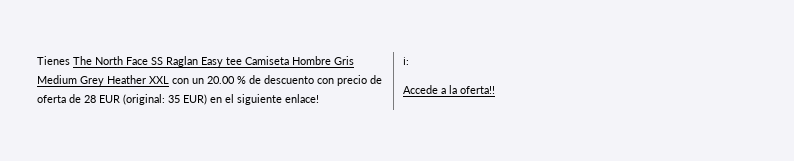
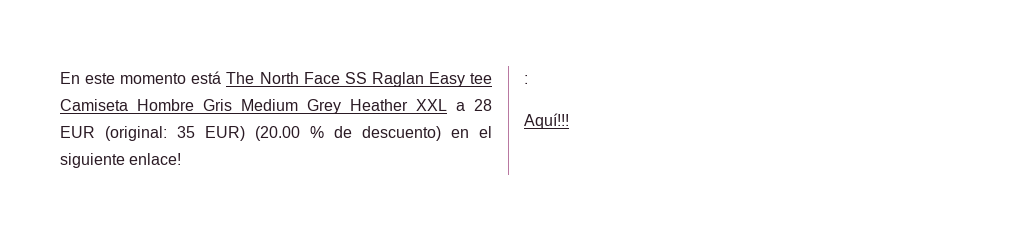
- Tienes The North Face SS Raglan Easy tee Camiseta Hombre Gris Medium Grey Heather XXL con un 20.00 % de descuento con precio de oferta de 28 EUR (original: 35 EUR) en el siguiente enlace!
+ En este momento está The North Face SS Raglan Easy tee Camiseta Hombre Gris Medium Grey Heather XXL a 28 EUR (original: 35 EUR) (20.00 % de descuento) en el siguiente enlace!
- ℹ:
- Accede a la oferta!!
+ :
+ Aquí!!!

